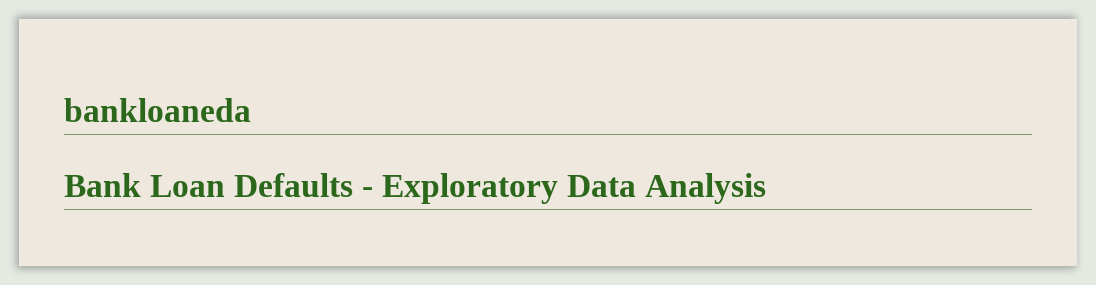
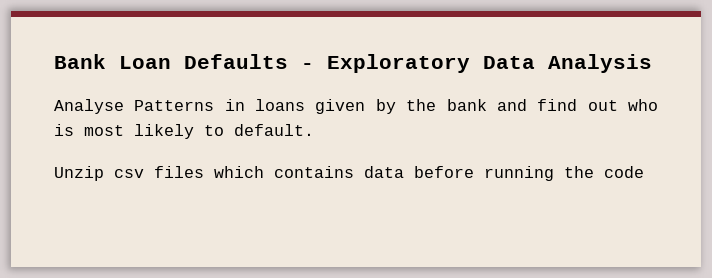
- bankloaneda
+ Analyse Patterns in loans given by the bank and find out who is most likely to default.
+ Unzip csv files which contains data before running the code

